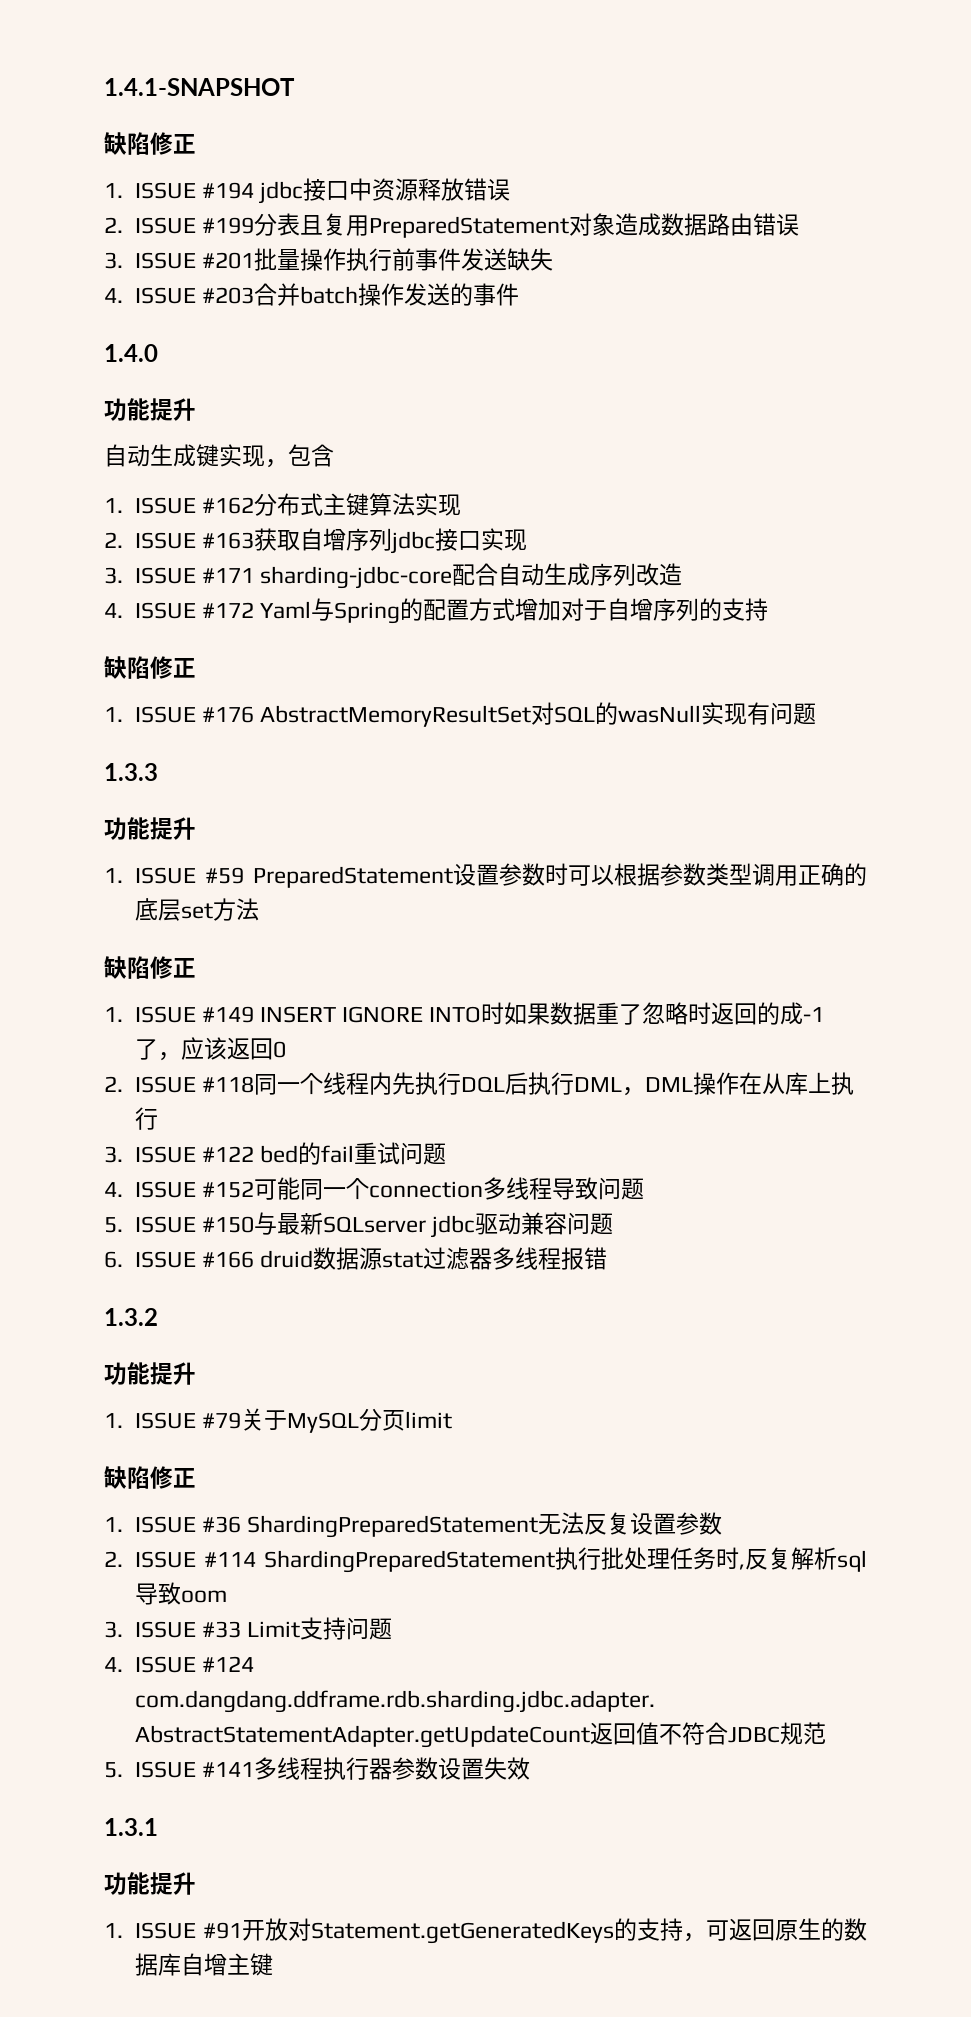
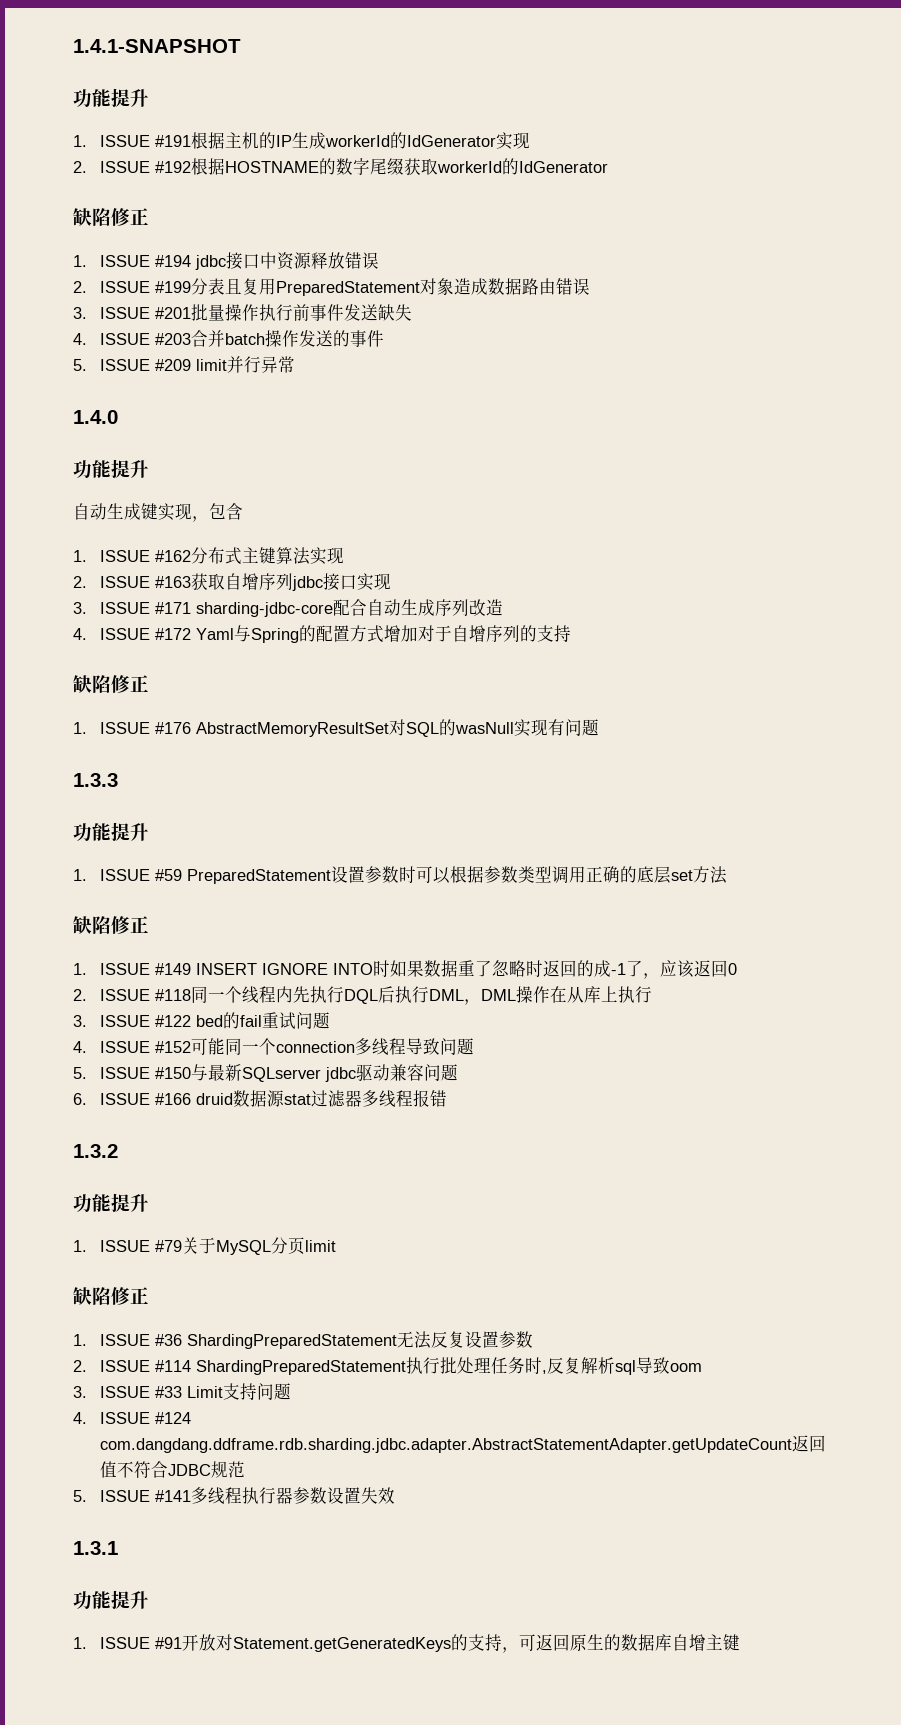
  1.4.1-SNAPSHOT
+ 功能提升
+ 1. ISSUE #191根据主机的IP生成workerId的IdGenerator实现
+ 2. ISSUE #192根据HOSTNAME的数字尾缀获取workerId的IdGenerator
+ 5. ISSUE #209 limit并行异常

